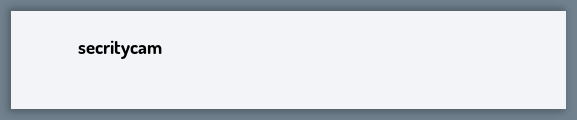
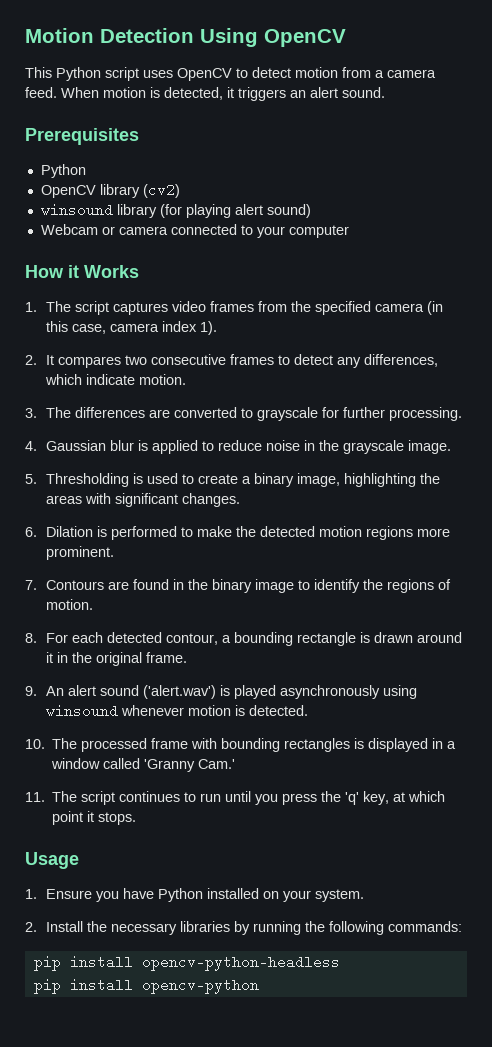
- secritycam
+ Motion Detection Using OpenCV
+ This Python script uses OpenCV to detect motion from a camera feed. When motion is detected, it triggers an alert sound.
+ Prerequisites
+ Python
+ OpenCV library (cv2)
+ winsound library (for playing alert sound)
+ Webcam or camera connected to your computer
+ How it Works
+ 1. The script captures video frames from the specified camera (in this case, camera index 1).
+ 2. It compares two consecutive frames to detect any differences, which indicate motion.
+ 3. The differences are converted to grayscale for further processing.
+ 4. Gaussian blur is applied to reduce noise in the grayscale image.
+ 5. Thresholding is used to create a binary image, highlighting the areas with significant changes.
+ 6. Dilation is performed to make the detected motion regions more prominent.
+ 7. Contours are found in the binary image to identify the regions of motion.
+ 8. For each detected contour, a bounding rectangle is drawn around it in the original frame.
+ 9. An alert sound ('alert.wav') is played asynchronously using winsound whenever motion is detected.
+ 10. The processed frame with bounding rectangles is displayed in a window called 'Granny Cam.'
+ 11. The script continues to run until you press the 'q' key, at which point it stops.
+ Usage
+ 1. Ensure you have Python installed on your system.
+ 2. Install the necessary libraries by running the following commands:
+ pip install opencv-python-headless
+ pip install opencv-python

